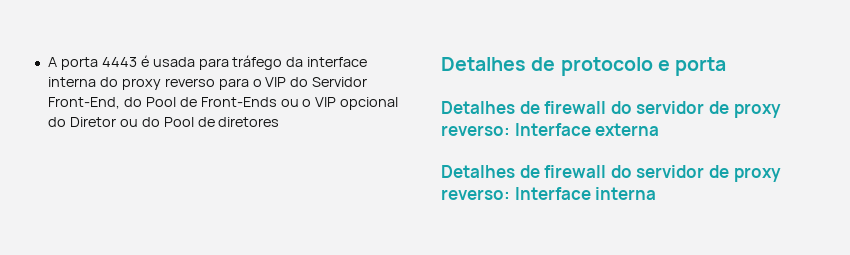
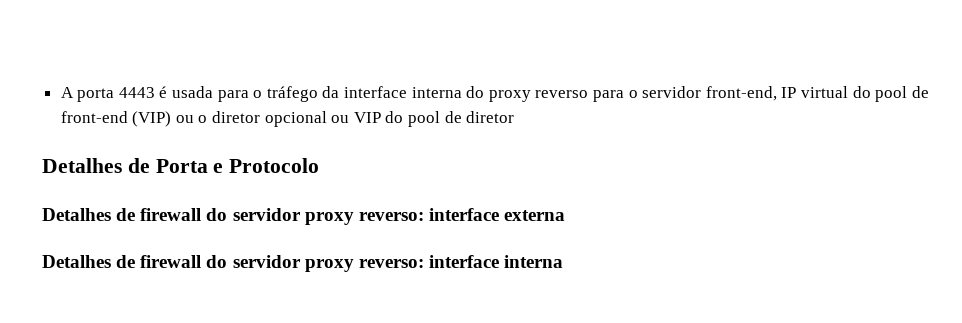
- A porta 4443 é usada para tráfego da interface interna do proxy reverso para o VIP do Servidor Front-End, do Pool de Front-Ends ou o VIP opcional do Diretor ou do Pool de diretores
- Detalhes de protocolo e porta
- Detalhes de firewall do servidor de proxy reverso: Interface externa
+ A porta 4443 é usada para o tráfego da interface interna do proxy reverso para o servidor front-end, IP virtual do pool de front-end (VIP) ou o diretor opcional ou VIP do pool de diretor
+ Detalhes de Porta e Protocolo
+ Detalhes de firewall do servidor proxy reverso: interface externa
- Detalhes de firewall do servidor de proxy reverso: Interface interna
+ Detalhes de firewall do servidor proxy reverso: interface interna

